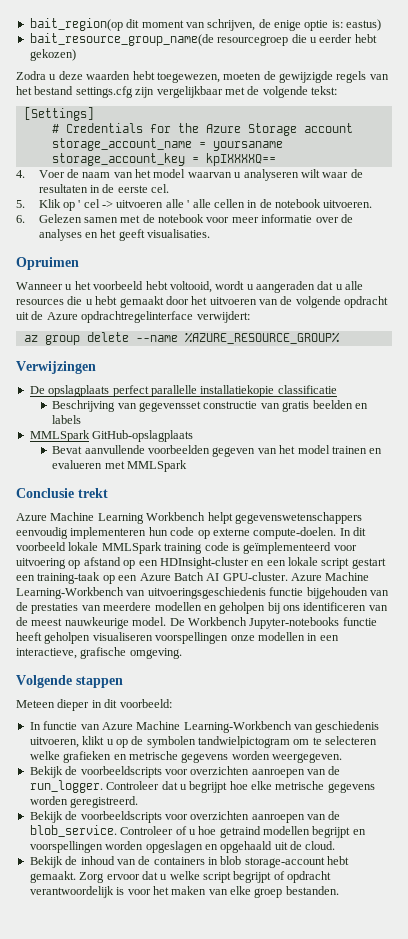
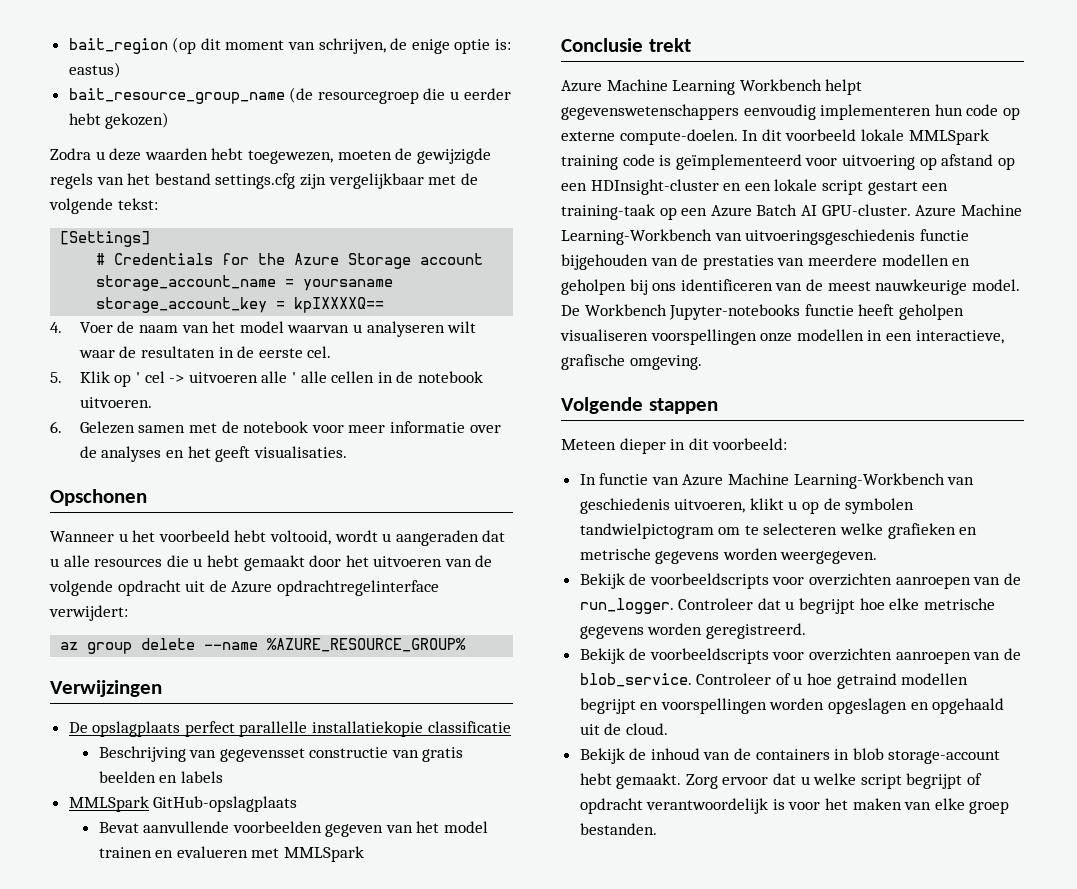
- bait_region(op dit moment van schrijven, de enige optie is: eastus)
+ bait_region (op dit moment van schrijven, de enige optie is: eastus)
- bait_resource_group_name(de resourcegroep die u eerder hebt gekozen)
+ bait_resource_group_name (de resourcegroep die u eerder hebt gekozen)
- Opruimen
+ Opschonen

